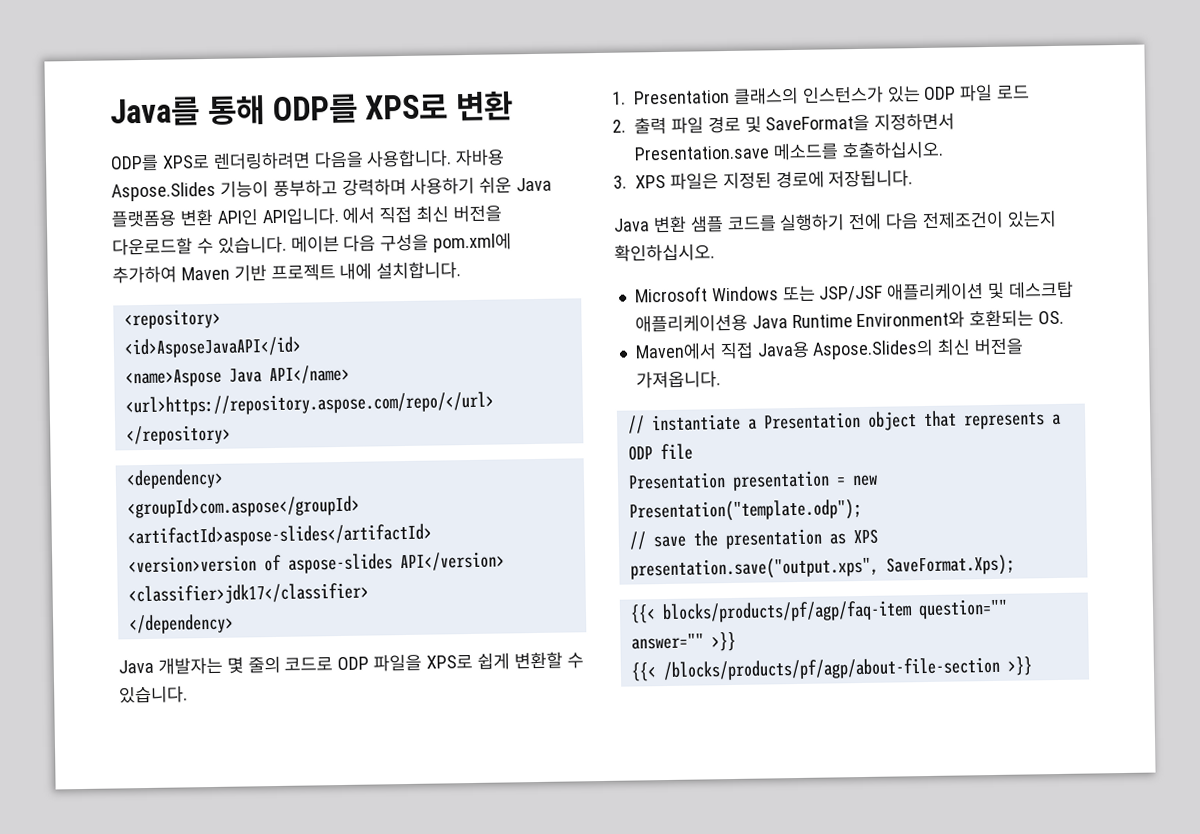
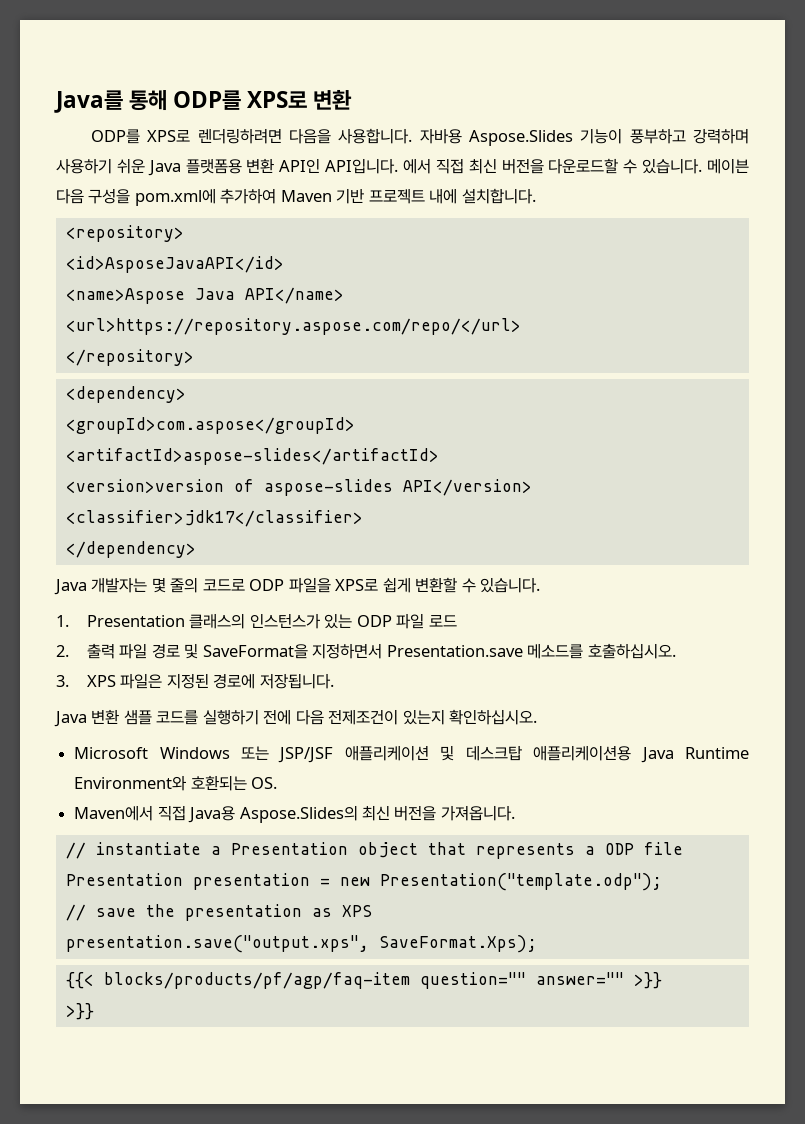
  {{< blocks/products/pf/agp/faq-item question="" answer="" >}}
- {{< /blocks/products/pf/agp/about-file-section >}}
+ >}}

